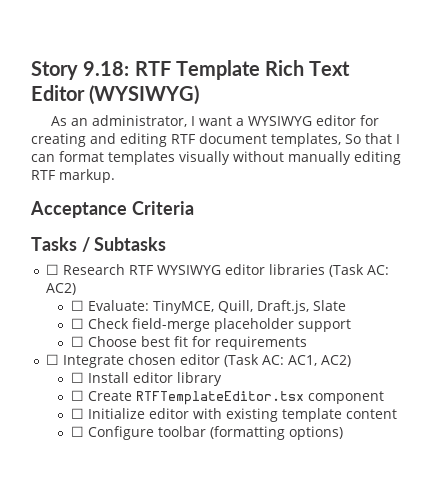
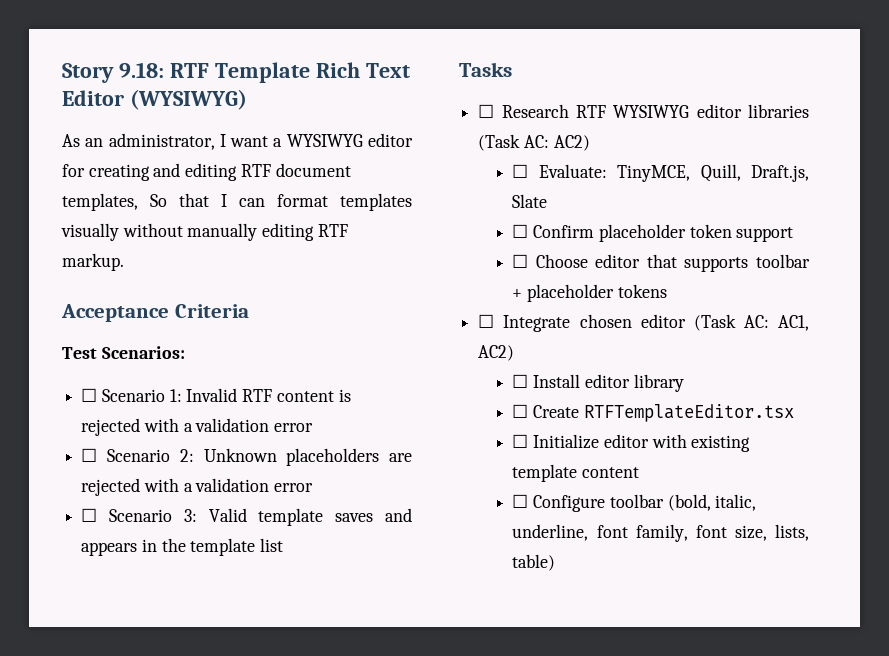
+ Test Scenarios:
+ ☐ Scenario 1: Invalid RTF content is rejected with a validation error
+ ☐ Scenario 2: Unknown placeholders are rejected with a validation error
+ ☐ Scenario 3: Valid template saves and appears in the template list
- Tasks / Subtasks
+ Tasks
- ☐ Check field-merge placeholder support
+ ☐ Confirm placeholder token support
- ☐ Choose best fit for requirements
+ ☐ Choose editor that supports toolbar + placeholder tokens
- ☐ Create RTFTemplateEditor.tsx component
+ ☐ Create RTFTemplateEditor.tsx
- ☐ Configure toolbar (formatting options)
+ ☐ Configure toolbar (bold, italic, underline, font family, font size, lists, table)

